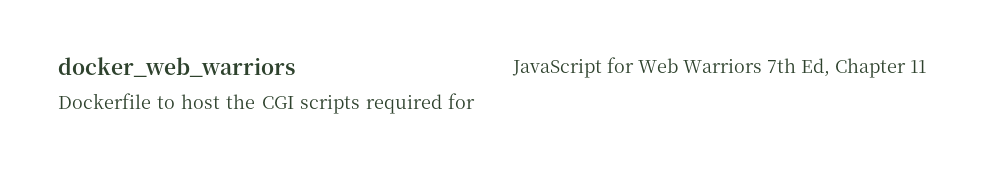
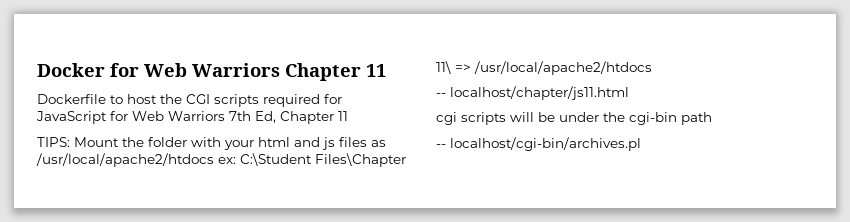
- docker_web_warriors
+ Docker for Web Warriors Chapter 11
+ TIPS: Mount the folder with your html and js files as /usr/local/apache2/htdocs ex: C:\Student Files\Chapter 11\ => /usr/local/apache2/htdocs
+ -- localhost/chapter/js11.html
+ cgi scripts will be under the cgi-bin path
+ -- localhost/cgi-bin/archives.pl

